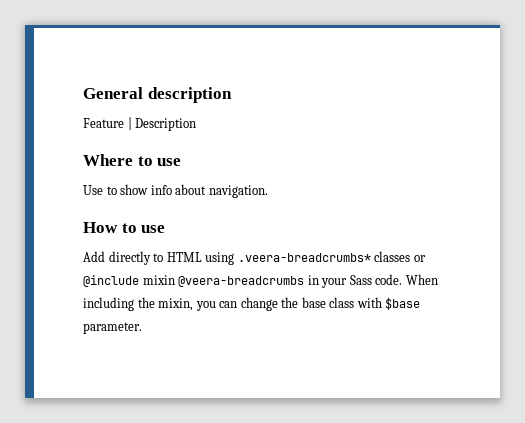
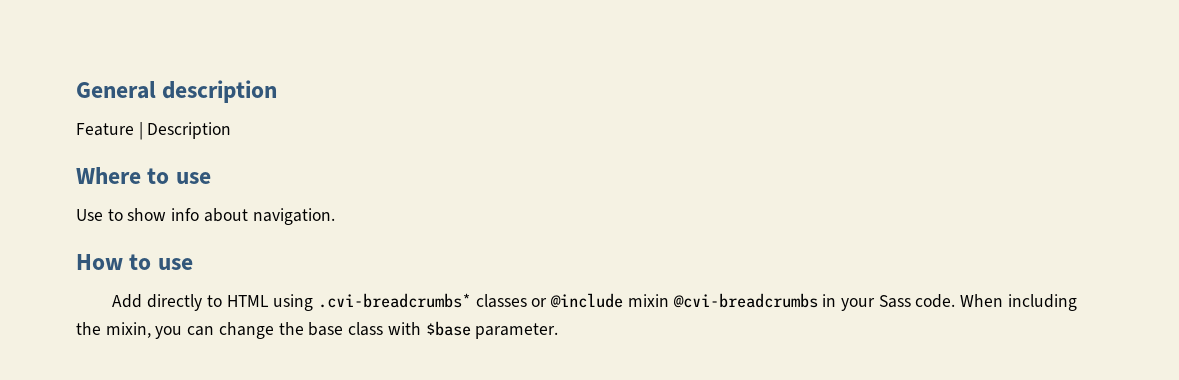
- Add directly to HTML using .veera-breadcrumbs* classes or @include mixin @veera-breadcrumbs in your Sass code.
+ Add directly to HTML using .cvi-breadcrumbs* classes or @include mixin @cvi-breadcrumbs in your Sass code.

